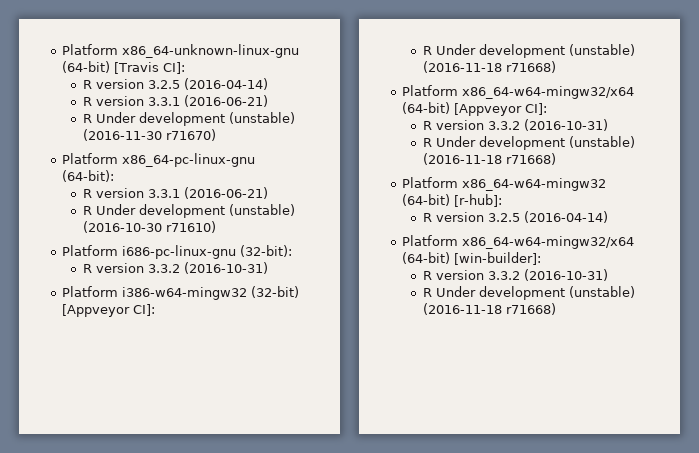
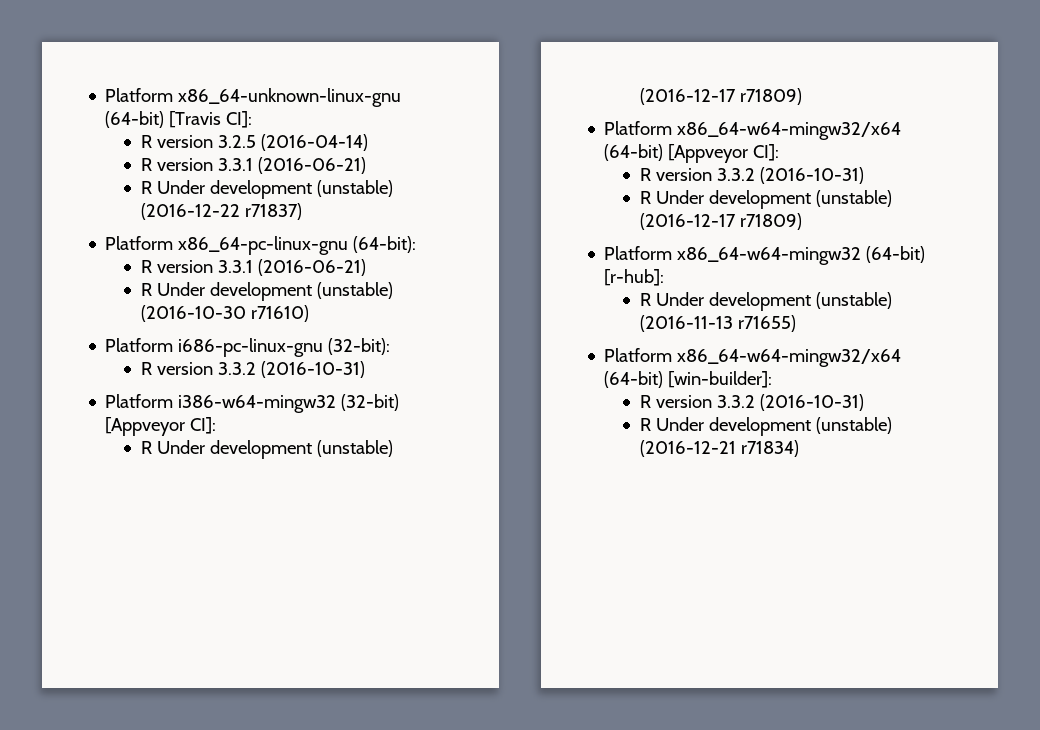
- R Under development (unstable) (2016-11-30 r71670)
+ R Under development (unstable) (2016-12-22 r71837)
  Platform i386-w64-mingw32 (32-bit) [Appveyor CI]:
- R Under development (unstable) (2016-11-18 r71668)
+ R Under development (unstable) (2016-12-17 r71809)
  Platform x86_64-w64-mingw32/x64 (64-bit) [Appveyor CI]:
  R version 3.3.2 (2016-10-31)
- R Under development (unstable) (2016-11-18 r71668)
+ R Under development (unstable) (2016-12-17 r71809)
  Platform x86_64-w64-mingw32 (64-bit) [r-hub]:
- R version 3.2.5 (2016-04-14)
+ R Under development (unstable) (2016-11-13 r71655)
  Platform x86_64-w64-mingw32/x64 (64-bit) [win-builder]:
  R version 3.3.2 (2016-10-31)
- R Under development (unstable) (2016-11-18 r71668)
+ R Under development (unstable) (2016-12-21 r71834)

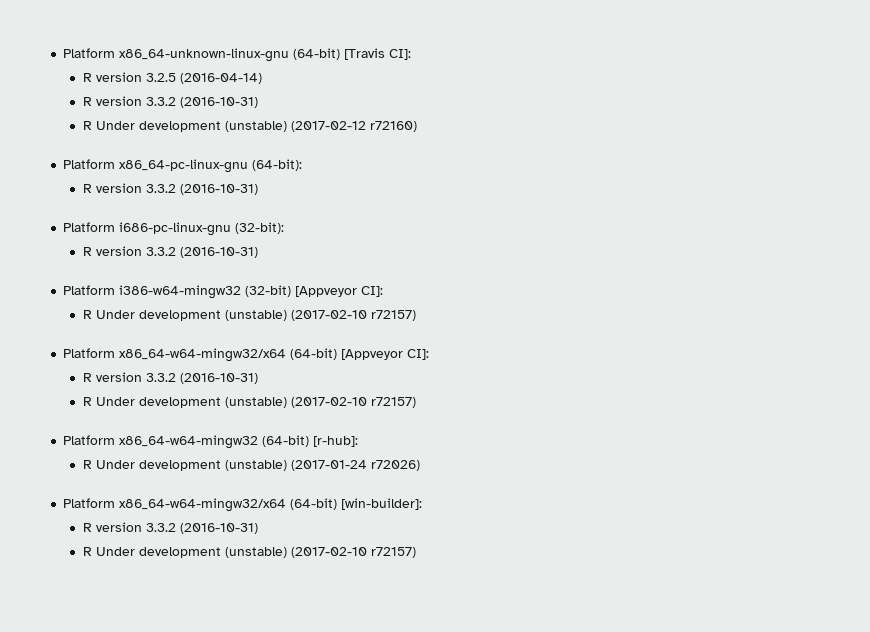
  R version 3.2.5 (2016-04-14)
- R version 3.3.1 (2016-06-21)
- R Under development (unstable) (2016-12-22 r71837)
+ R version 3.3.2 (2016-10-31)
+ R Under development (unstable) (2017-02-12 r72160)
  Platform x86_64-pc-linux-gnu (64-bit):
- R version 3.3.1 (2016-06-21)
- R Under development (unstable) (2016-10-30 r71610)
+ R version 3.3.2 (2016-10-31)
  Platform i386-w64-mingw32 (32-bit) [Appveyor CI]:
- R Under development (unstable) (2016-12-17 r71809)
+ R Under development (unstable) (2017-02-10 r72157)
  Platform x86_64-w64-mingw32/x64 (64-bit) [Appveyor CI]:
  R version 3.3.2 (2016-10-31)
- R Under development (unstable) (2016-12-17 r71809)
+ R Under development (unstable) (2017-02-10 r72157)
- R Under development (unstable) (2016-11-13 r71655)
+ R Under development (unstable) (2017-01-24 r72026)
  Platform x86_64-w64-mingw32/x64 (64-bit) [win-builder]:
  R version 3.3.2 (2016-10-31)
- R Under development (unstable) (2016-12-21 r71834)
+ R Under development (unstable) (2017-02-10 r72157)

